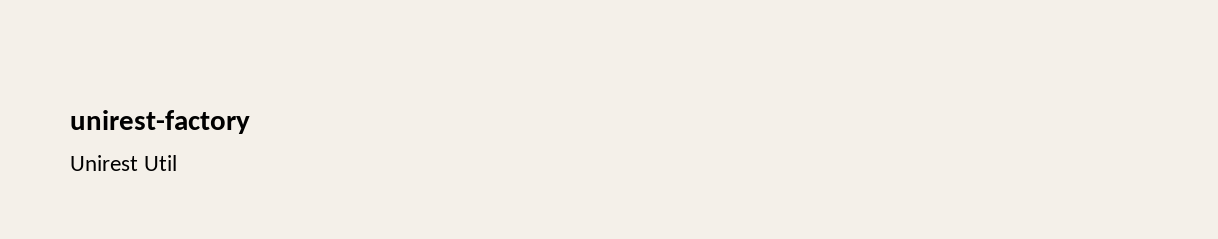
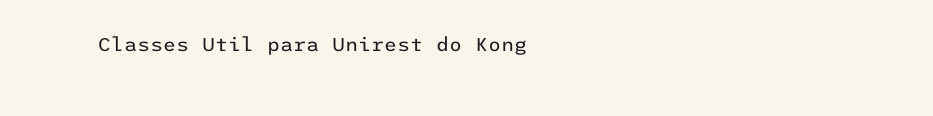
- unirest-factory
- Unirest Util
+ Classes Util para Unirest do Kong

